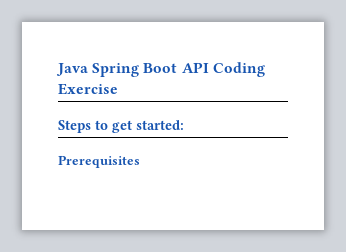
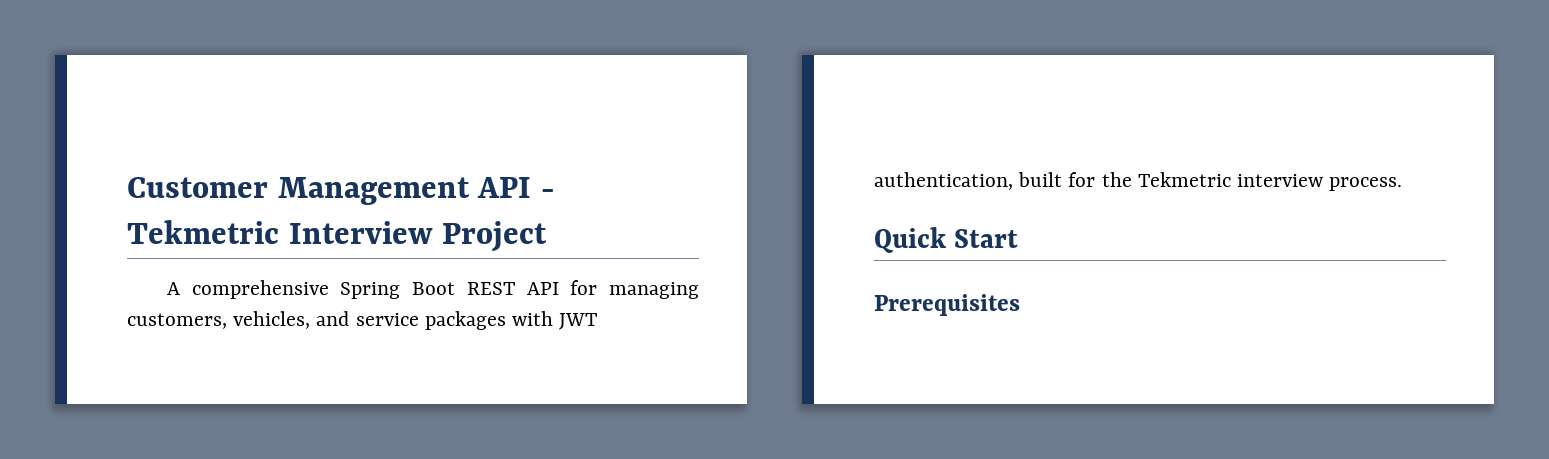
- Java Spring Boot API Coding Exercise
- Steps to get started:
+ Customer Management API - Tekmetric Interview Project
+ A comprehensive Spring Boot REST API for managing customers, vehicles, and service packages with JWT authentication, built for the Tekmetric interview process.
+ Quick Start

